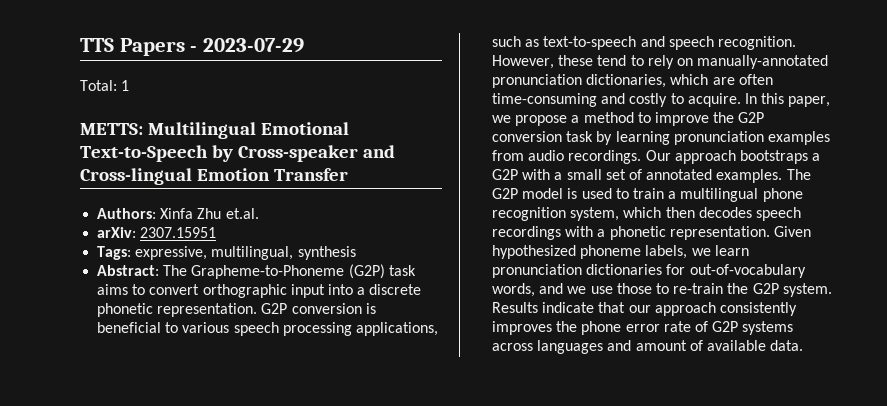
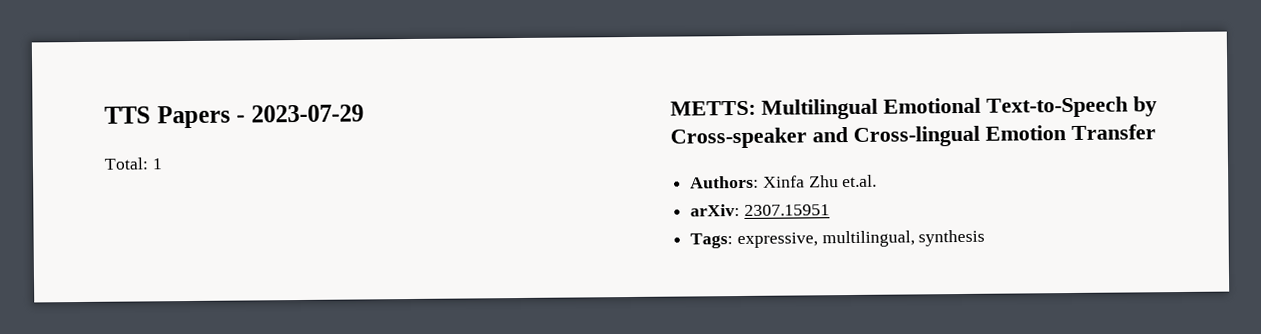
- Abstract: The Grapheme-to-Phoneme (G2P) task aims to convert orthographic input into a discrete phonetic representation. G2P conversion is beneficial to various speech processing applications, such as text-to-speech and speech recognition. However, these tend to rely on manually-annotated pronunciation dictionaries, which are often time-consuming and costly to acquire. In this paper, we propose a method to improve the G2P conversion task by learning pronunciation examples from audio recordings. Our approach bootstraps a G2P with a small set of annotated examples. The G2P model is used to train a multilingual phone recognition system, which then decodes speech recordings with a phonetic representation. Given hypothesized phoneme labels, we learn pronunciation dictionaries for out-of-vocabulary words, and we use those to re-train the G2P system. Results indicate that our approach consistently improves the phone error rate of G2P systems across languages and amount of available data.

